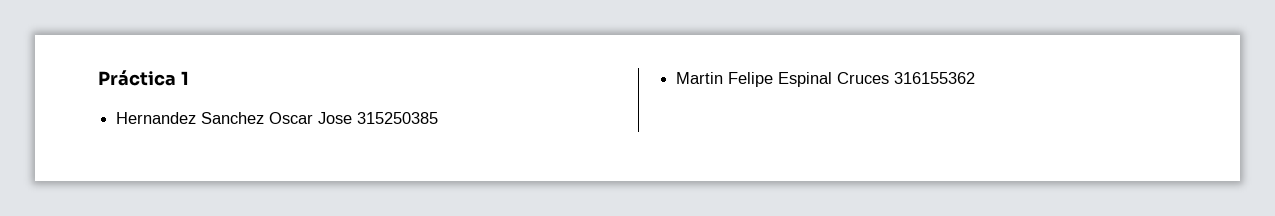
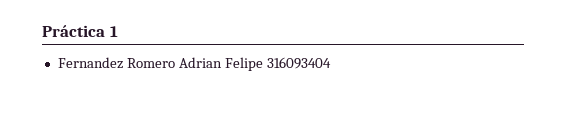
- Hernandez Sanchez Oscar Jose 315250385
- Martin Felipe Espinal Cruces 316155362
+ Fernandez Romero Adrian Felipe 316093404

